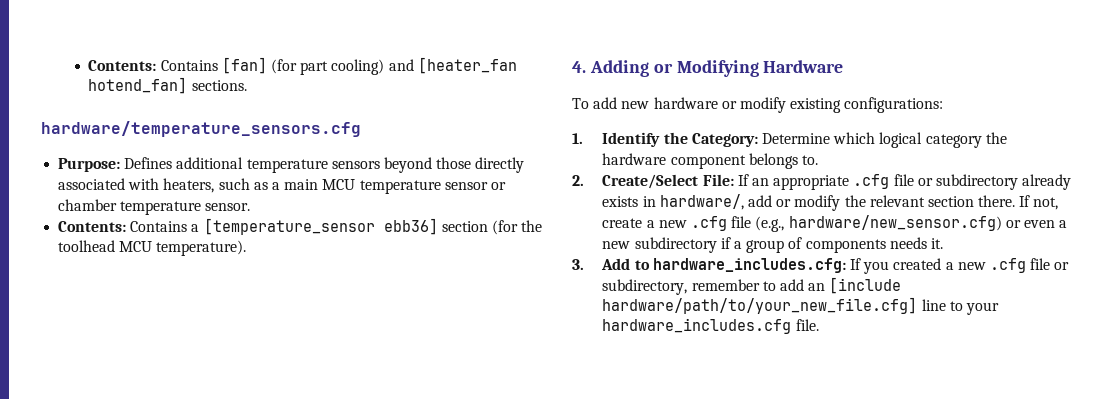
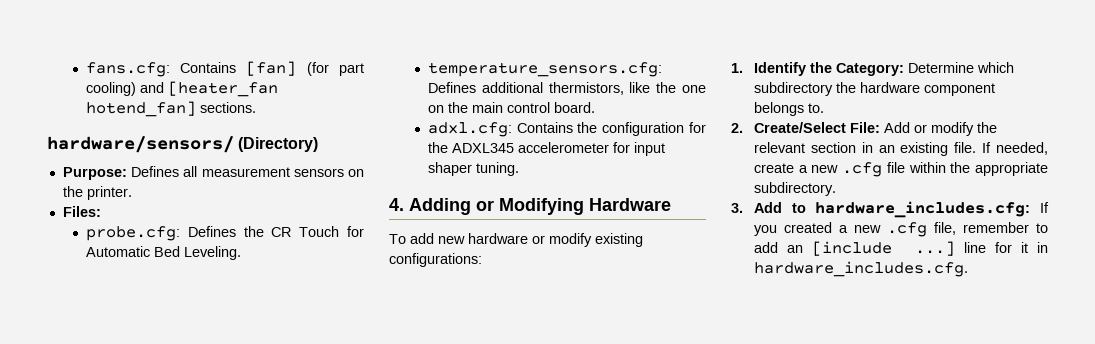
- Contents: Contains [fan] (for part cooling) and [heater_fan hotend_fan] sections.
+ fans.cfg: Contains [fan] (for part cooling) and [heater_fan hotend_fan] sections.
- hardware/temperature_sensors.cfg
+ hardware/sensors/ (Directory)
- Purpose: Defines additional temperature sensors beyond those directly associated with heaters, such as a main MCU temperature sensor or chamber temperature sensor.
- Contents: Contains a [temperature_sensor ebb36] section (for the toolhead MCU temperature).
+ Purpose: Defines all measurement sensors on the printer.
+ Files:
+ probe.cfg: Defines the CR Touch for Automatic Bed Leveling.
+ temperature_sensors.cfg: Defines additional thermistors, like the one on the main control board.
+ adxl.cfg: Contains the configuration for the ADXL345 accelerometer for input shaper tuning.
- 1. Identify the Category: Determine which logical category the hardware component belongs to.
+ 1. Identify the Category: Determine which subdirectory the hardware component belongs to.
- 2. Create/Select File: If an appropriate .cfg file or subdirectory already exists in hardware/, add or modify the relevant section there. If not, create a new .cfg file (e.g., hardware/new_sensor.cfg) or even a new subdirectory if a group of components needs it.
+ 2. Create/Select File: Add or modify the relevant section in an existing file. If needed, create a new .cfg file within the appropriate subdirectory.
- 3. Add to hardware_includes.cfg: If you created a new .cfg file or subdirectory, remember to add an [include hardware/path/to/your_new_file.cfg] line to your hardware_includes.cfg file.
+ 3. Add to hardware_includes.cfg: If you created a new .cfg file, remember to add an [include ...] line for it in hardware_includes.cfg.

